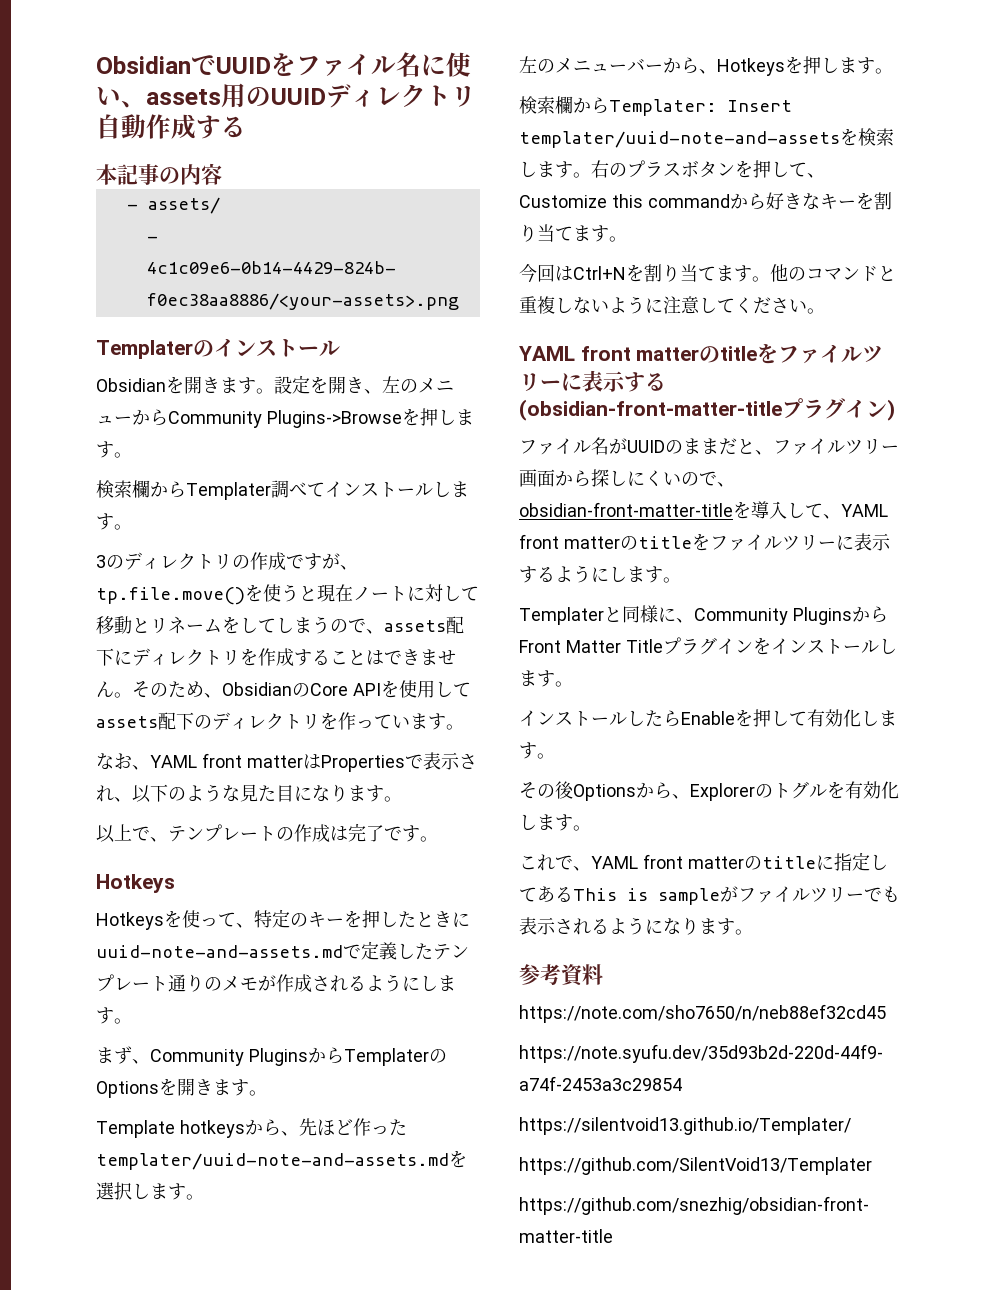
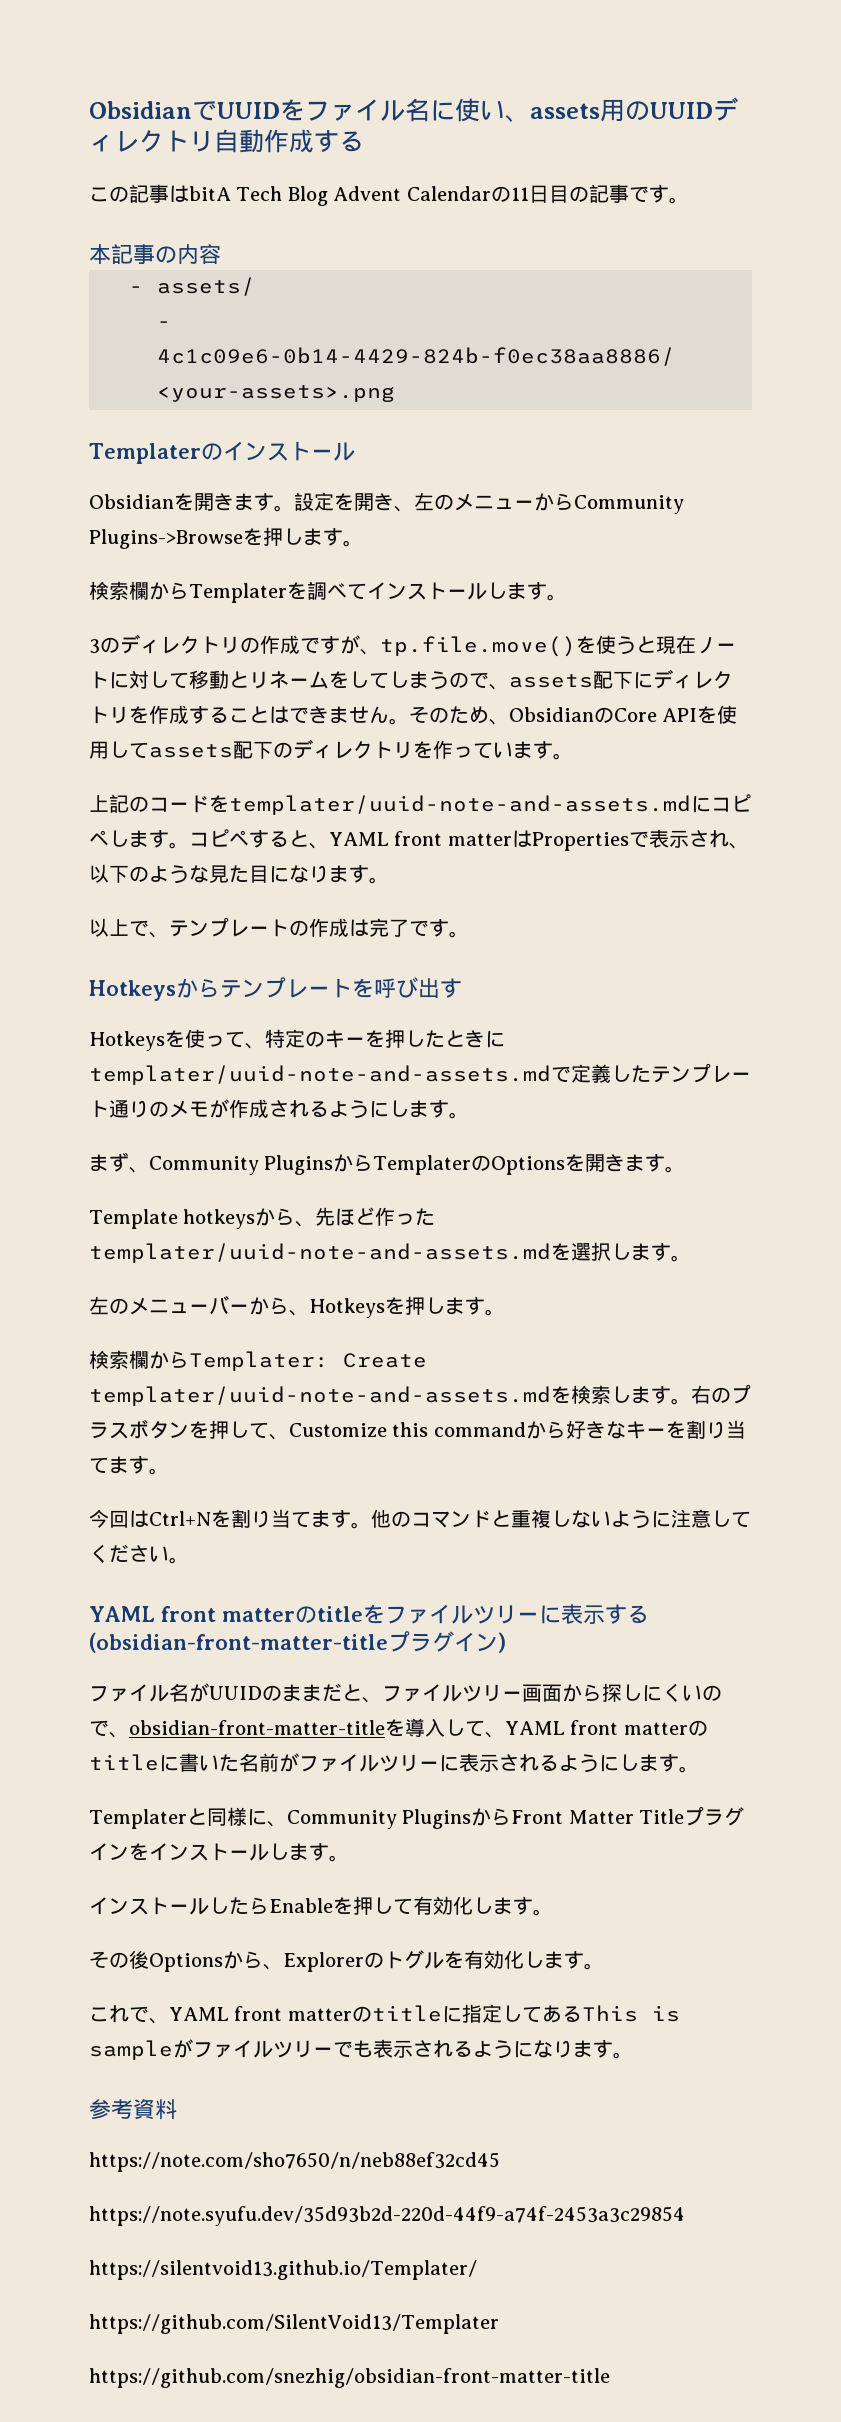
+ この記事はbitA Tech Blog Advent Calendarの11日目の記事です。
- 検索欄からTemplater調べてインストールします。
+ 検索欄からTemplaterを調べてインストールします。
- なお、YAML front matterはPropertiesで表示され、以下のような見た目になります。
+ 上記のコードをtemplater/uuid-note-and-assets.mdにコピペします。コピペすると、YAML front matterはPropertiesで表示され、以下のような見た目になります。
  以上で、テンプレートの作成は完了です。
- Hotkeys
+ Hotkeysからテンプレートを呼び出す
- Hotkeysを使って、特定のキーを押したときにuuid-note-and-assets.mdで定義したテンプレート通りのメモが作成されるようにします。
+ Hotkeysを使って、特定のキーを押したときにtemplater/uuid-note-and-assets.mdで定義したテンプレート通りのメモが作成されるようにします。
- 検索欄からTemplater: Insert templater/uuid-note-and-assetsを検索します。
+ 検索欄からTemplater: Create templater/uuid-note-and-assets.mdを検索します。
- ファイル名がUUIDのままだと、ファイルツリー画面から探しにくいので、obsidian-front-matter-titleを導入して、YAML front matterのtitleをファイルツリーに表示するようにします。
+ ファイル名がUUIDのままだと、ファイルツリー画面から探しにくいので、obsidian-front-matter-titleを導入して、YAML front matterのtitleに書いた名前がファイルツリーに表示されるようにします。

